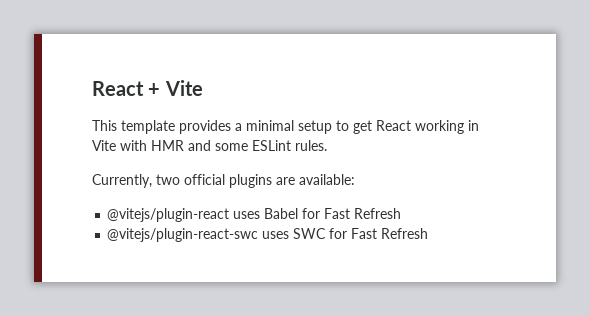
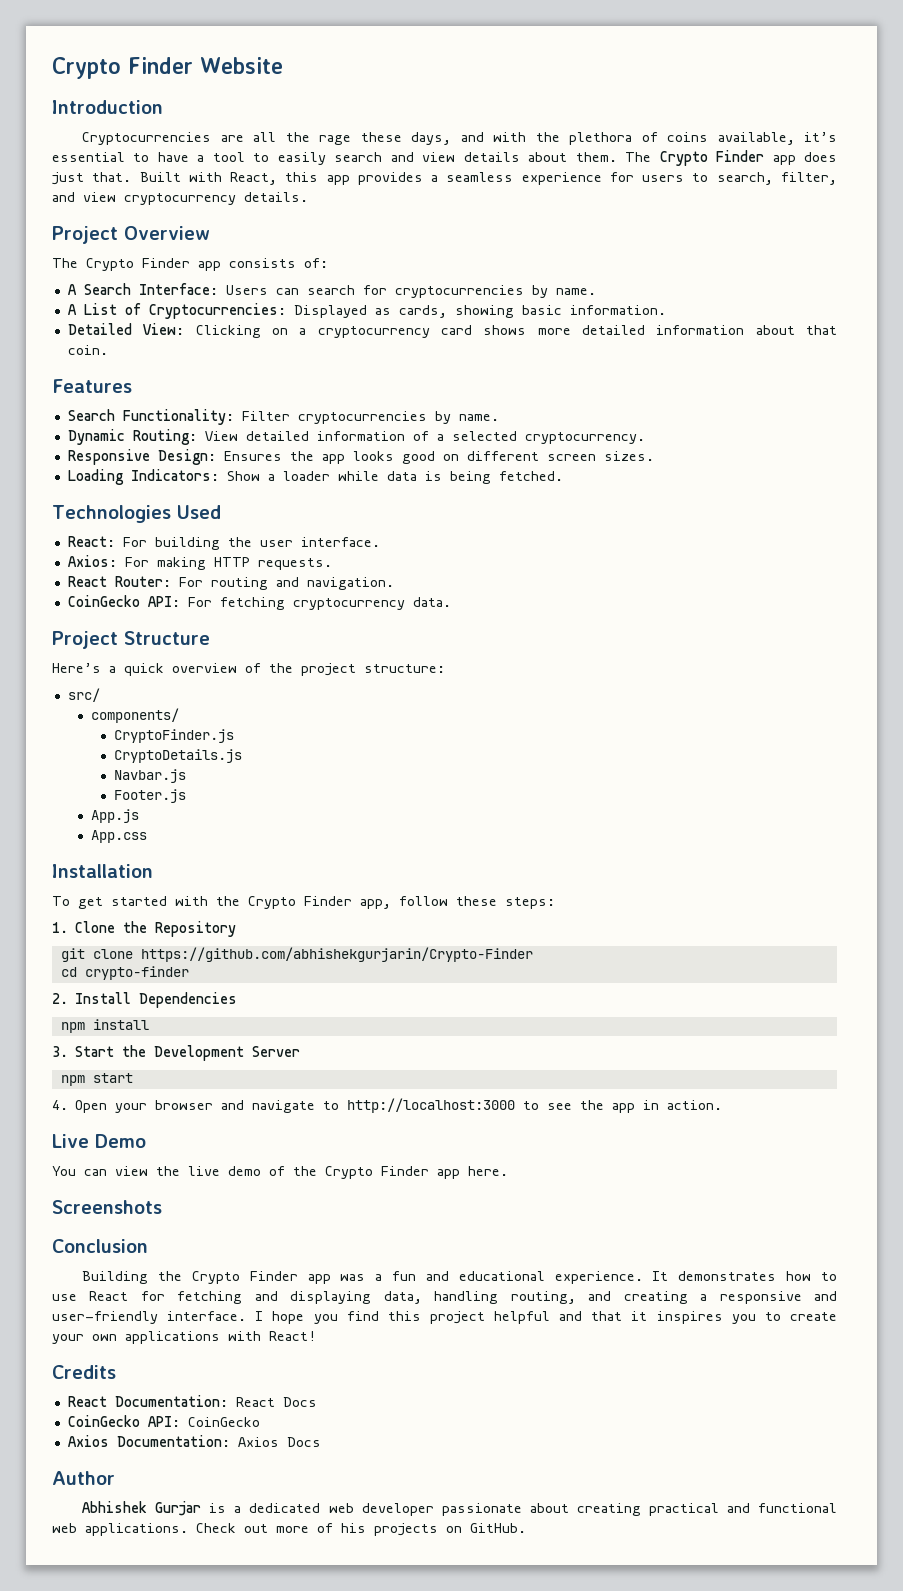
- React + Vite
- This template provides a minimal setup to get React working in Vite with HMR and some ESLint rules.
- Currently, two official plugins are available:
- @vitejs/plugin-react uses Babel for Fast Refresh
- @vitejs/plugin-react-swc uses SWC for Fast Refresh
+ Crypto Finder Website
+ Introduction
+ Cryptocurrencies are all the rage these days, and with the plethora of coins available, it’s essential to have a tool to easily search and view details about them. The Crypto Finder app does just that. Built with React, this app provides a seamless experience for users to search, filter, and view cryptocurrency details.
+ Project Overview
+ The Crypto Finder app consists of:
+ A Search Interface: Users can search for cryptocurrencies by name.
+ A List of Cryptocurrencies: Displayed as cards, showing basic information.
+ Detailed View: Clicking on a cryptocurrency card shows more detailed information about that coin.
+ Features
+ Search Functionality: Filter cryptocurrencies by name.
+ Dynamic Routing: View detailed information of a selected cryptocurrency.
+ Responsive Design: Ensures the app looks good on different screen sizes.
+ Loading Indicators: Show a loader while data is being fetched.
+ Technologies Used
+ React: For building the user interface.
+ Axios: For making HTTP requests.
+ React Router: For routing and navigation.
+ CoinGecko API: For fetching cryptocurrency data.
+ Project Structure
+ Here’s a quick overview of the project structure:
+ src/
+ components/
+ CryptoFinder.js
+ CryptoDetails.js
+ Navbar.js
+ Footer.js
+ App.js
+ App.css
+ Installation
+ To get started with the Crypto Finder app, follow these steps:
+ 1. Clone the Repository
+ git clone https://github.com/abhishekgurjarin/Crypto-Finder
+ cd crypto-finder
+ 2. Install Dependencies
+ npm install
+ 3. Start the Development Server
+ npm start
+ 4. Open your browser and navigate to http://localhost:3000 to see the app in action.
+ Live Demo
+ You can view the live demo of the Crypto Finder app here.
+ Screenshots
+ Conclusion
+ Building the Crypto Finder app was a fun and educational experience. It demonstrates how to use React for fetching and displaying data, handling routing, and creating a responsive and user-friendly interface. I hope you find this project helpful and that it inspires you to create your own applications with React!
+ Credits
+ React Documentation: React Docs
+ CoinGecko API: CoinGecko
+ Axios Documentation: Axios Docs
+ Author
+ Abhishek Gurjar is a dedicated web developer passionate about creating practical and functional web applications. Check out more of his projects on GitHub.

